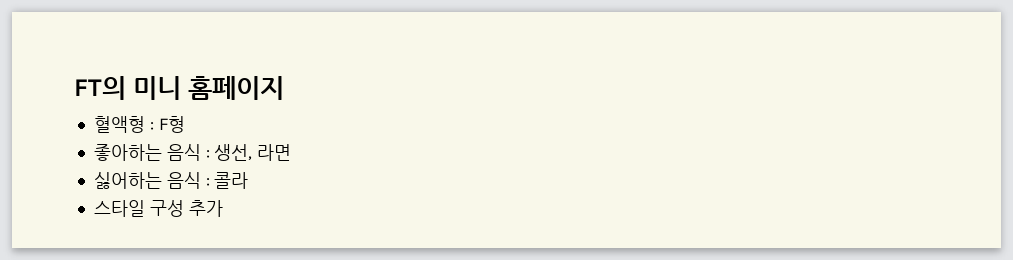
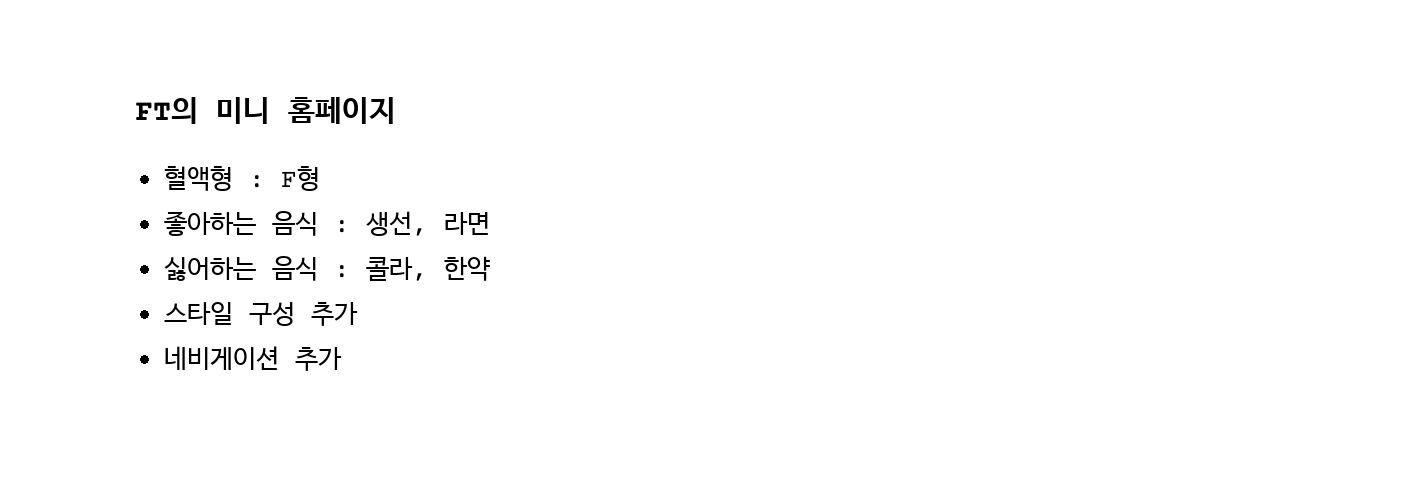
- 싫어하는 음식 : 콜라
+ 싫어하는 음식 : 콜라, 한약
+ 네비게이션 추가

